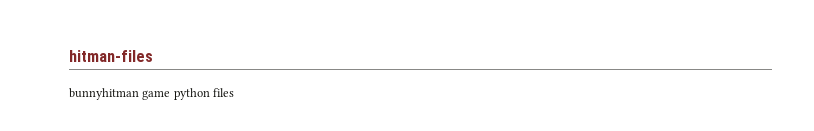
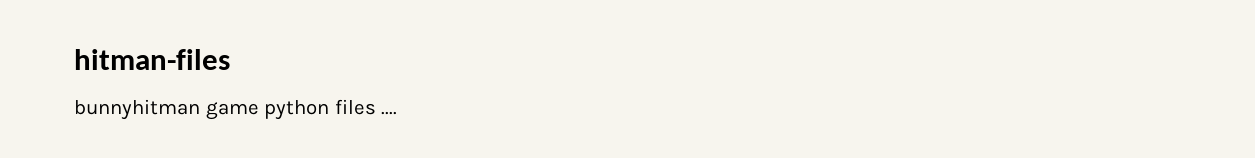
- bunnyhitman game python files
+ bunnyhitman game python files ....

